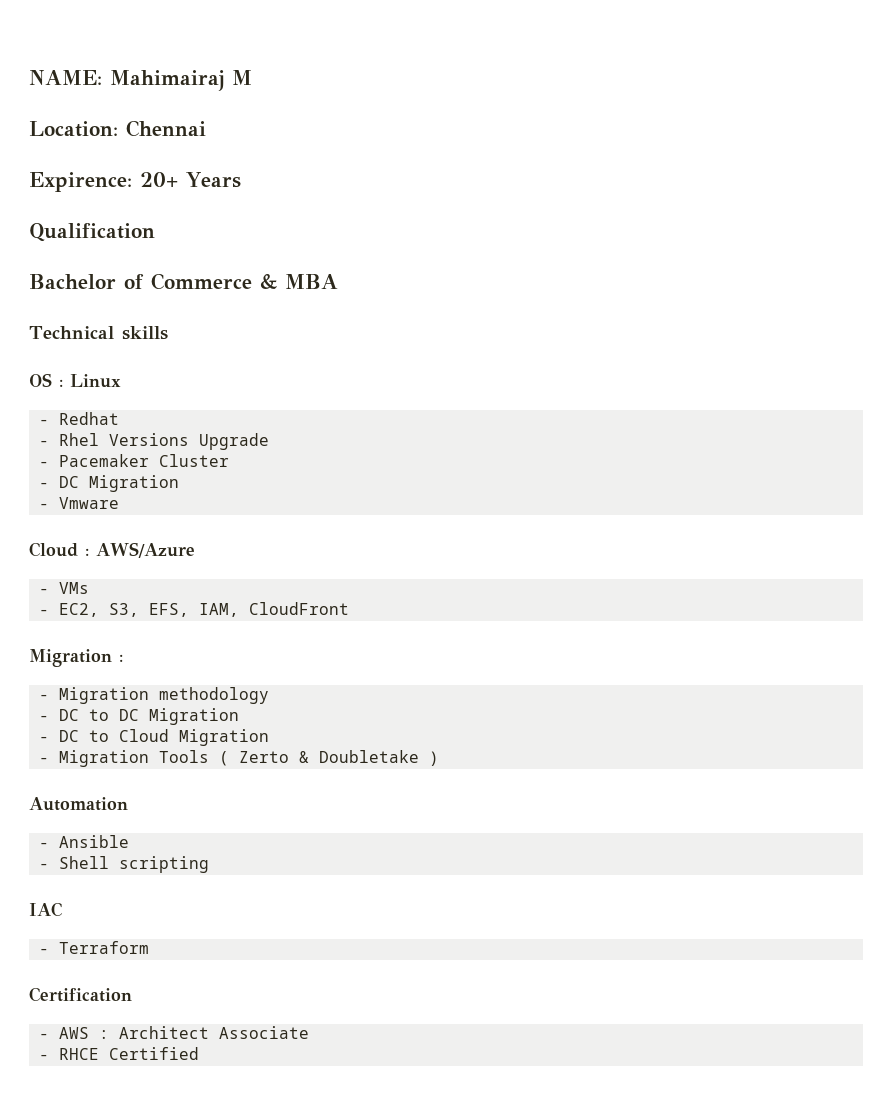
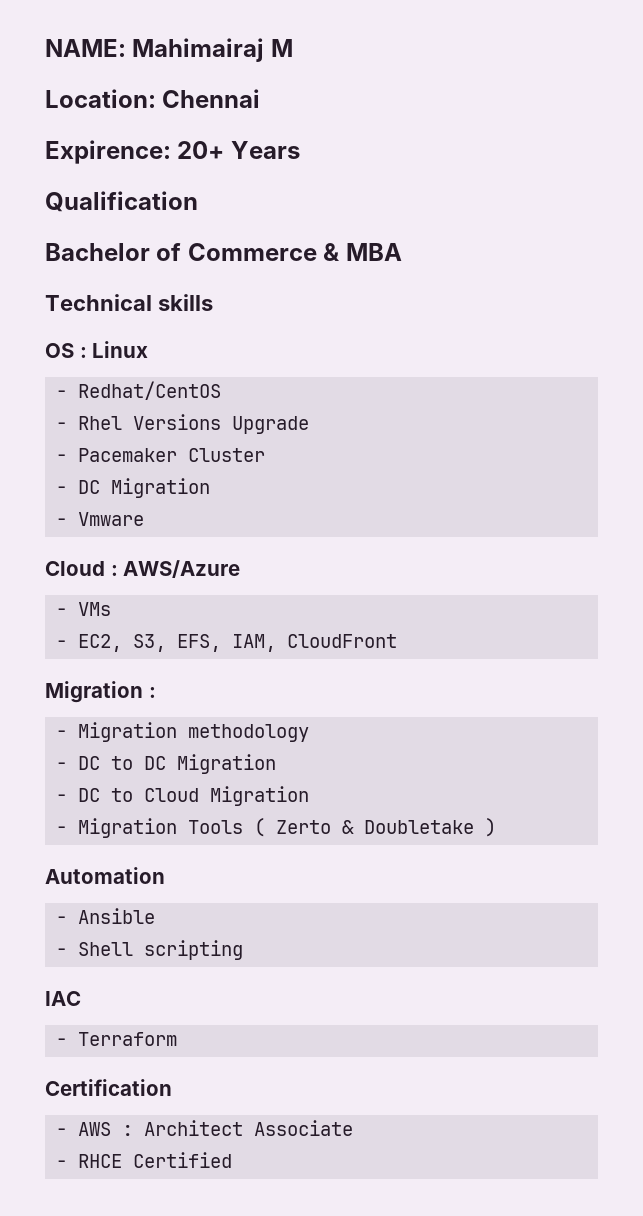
- - Redhat
+ - Redhat/CentOS

